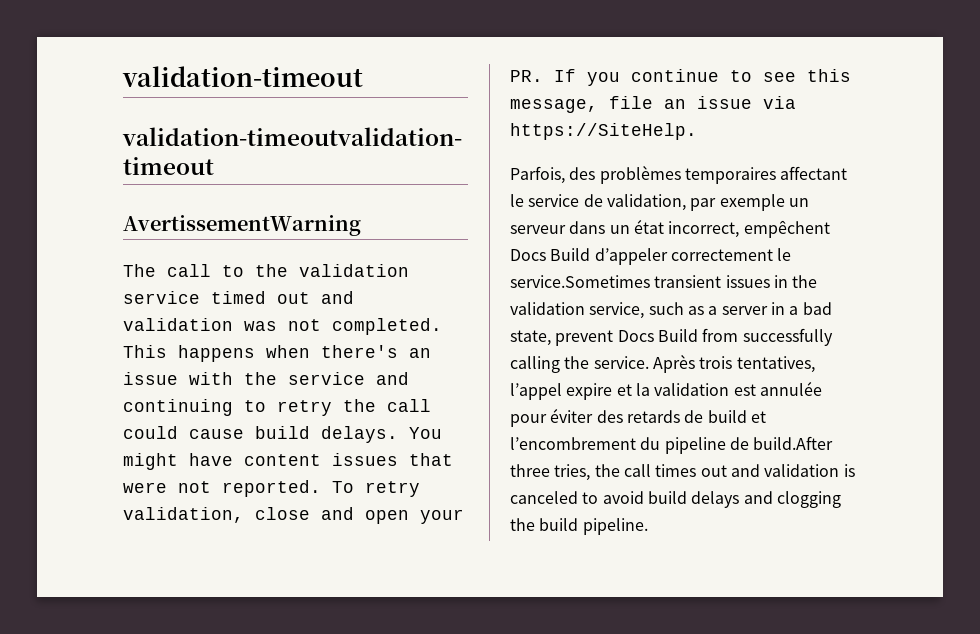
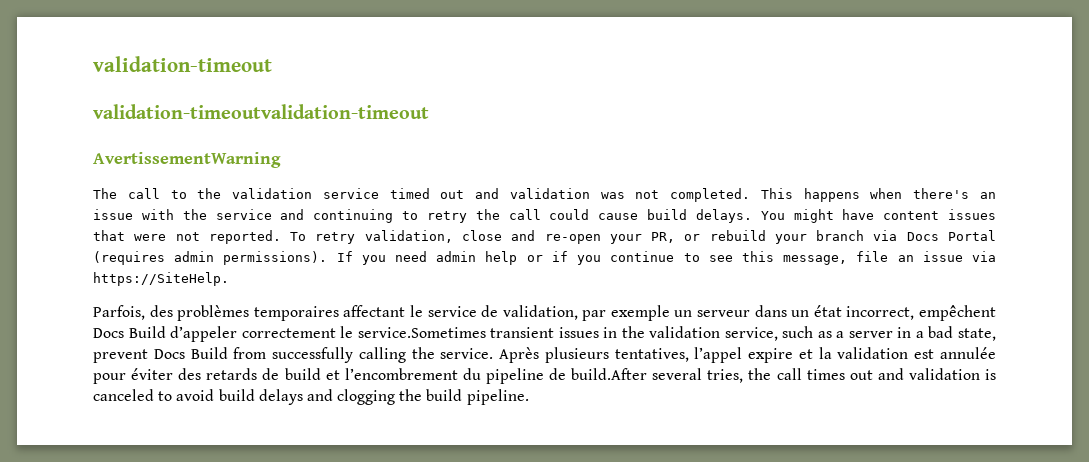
- To retry validation, close and open your PR. If you continue to see this message, file an issue via https://SiteHelp.
+ To retry validation, close and re-open your PR, or rebuild your branch via Docs Portal (requires admin permissions). If you need admin help or if you continue to see this message, file an issue via https://SiteHelp.
- Après trois tentatives, l’appel expire et la validation est annulée pour éviter des retards de build et l’encombrement du pipeline de build.After three tries, the call times out and validation is canceled to avoid build delays and clogging the build pipeline.
+ Après plusieurs tentatives, l’appel expire et la validation est annulée pour éviter des retards de build et l’encombrement du pipeline de build.After several tries, the call times out and validation is canceled to avoid build delays and clogging the build pipeline.

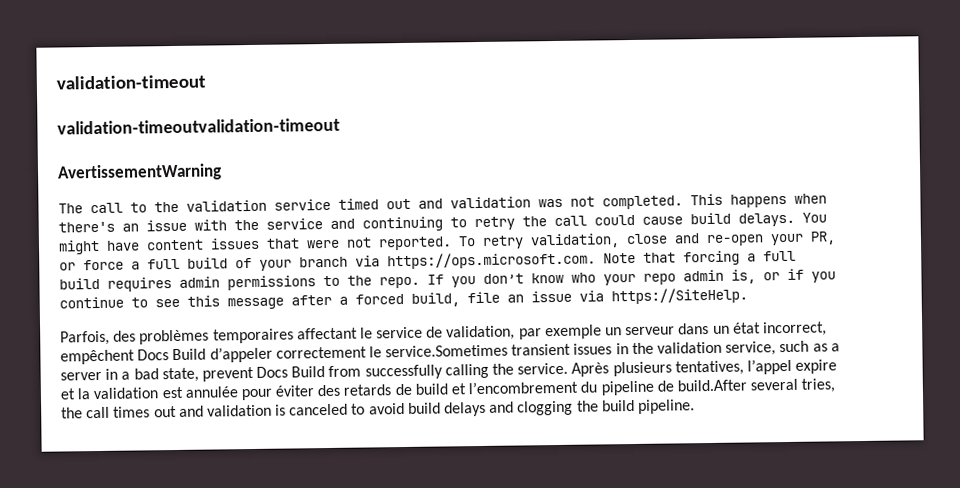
- To retry validation, close and re-open your PR, or rebuild your branch via Docs Portal (requires admin permissions). If you need admin help or if you continue to see this message, file an issue via https://SiteHelp.
+ To retry validation, close and re-open your PR, or force a full build of your branch via https://ops.microsoft.com. Note that forcing a full build requires admin permissions to the repo. If you don’t know who your repo admin is, or if you continue to see this message after a forced build, file an issue via https://SiteHelp.

